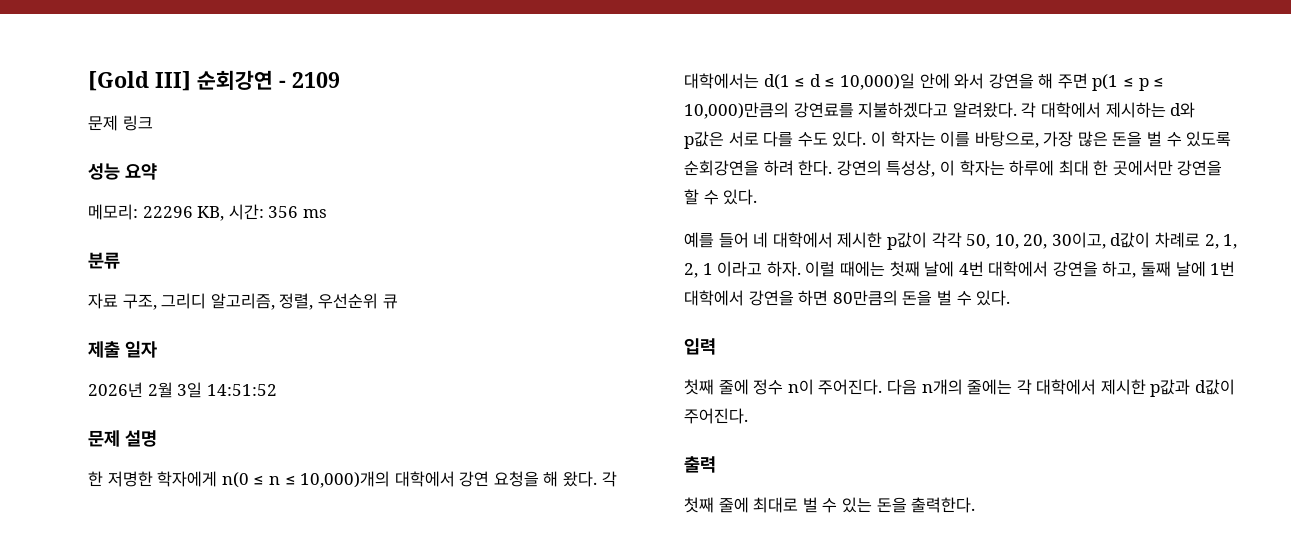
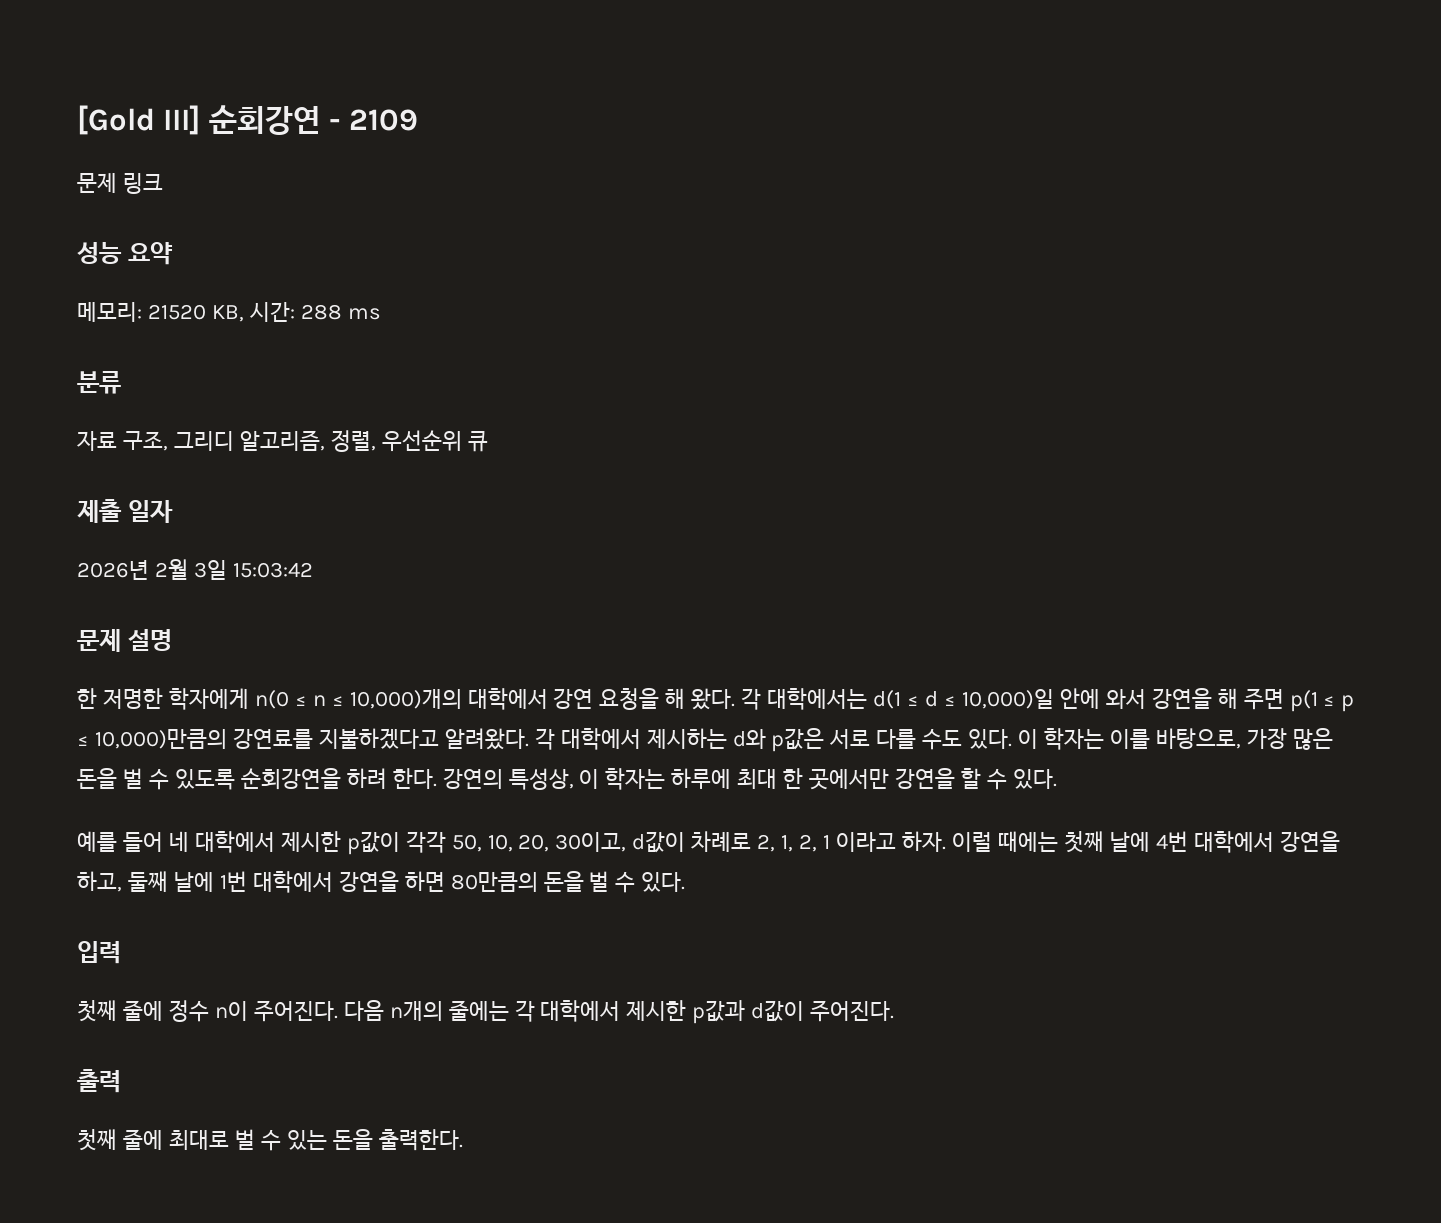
- 메모리: 22296 KB, 시간: 356 ms
+ 메모리: 21520 KB, 시간: 288 ms
- 2026년 2월 3일 14:51:52
+ 2026년 2월 3일 15:03:42

